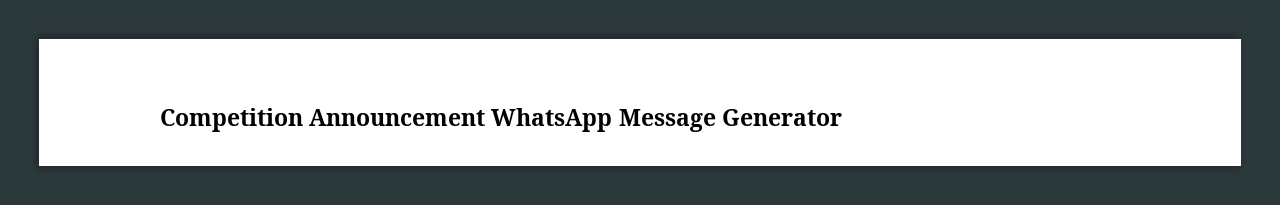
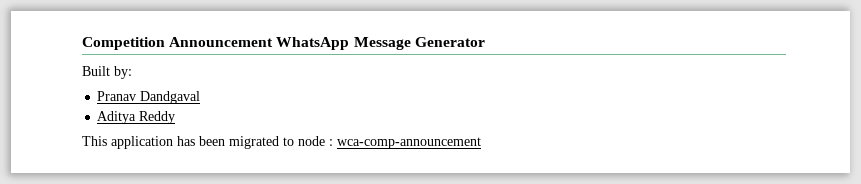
+ Built by:
+ Pranav Dandgaval
+ Aditya Reddy
+ This application has been migrated to node : wca-comp-announcement

